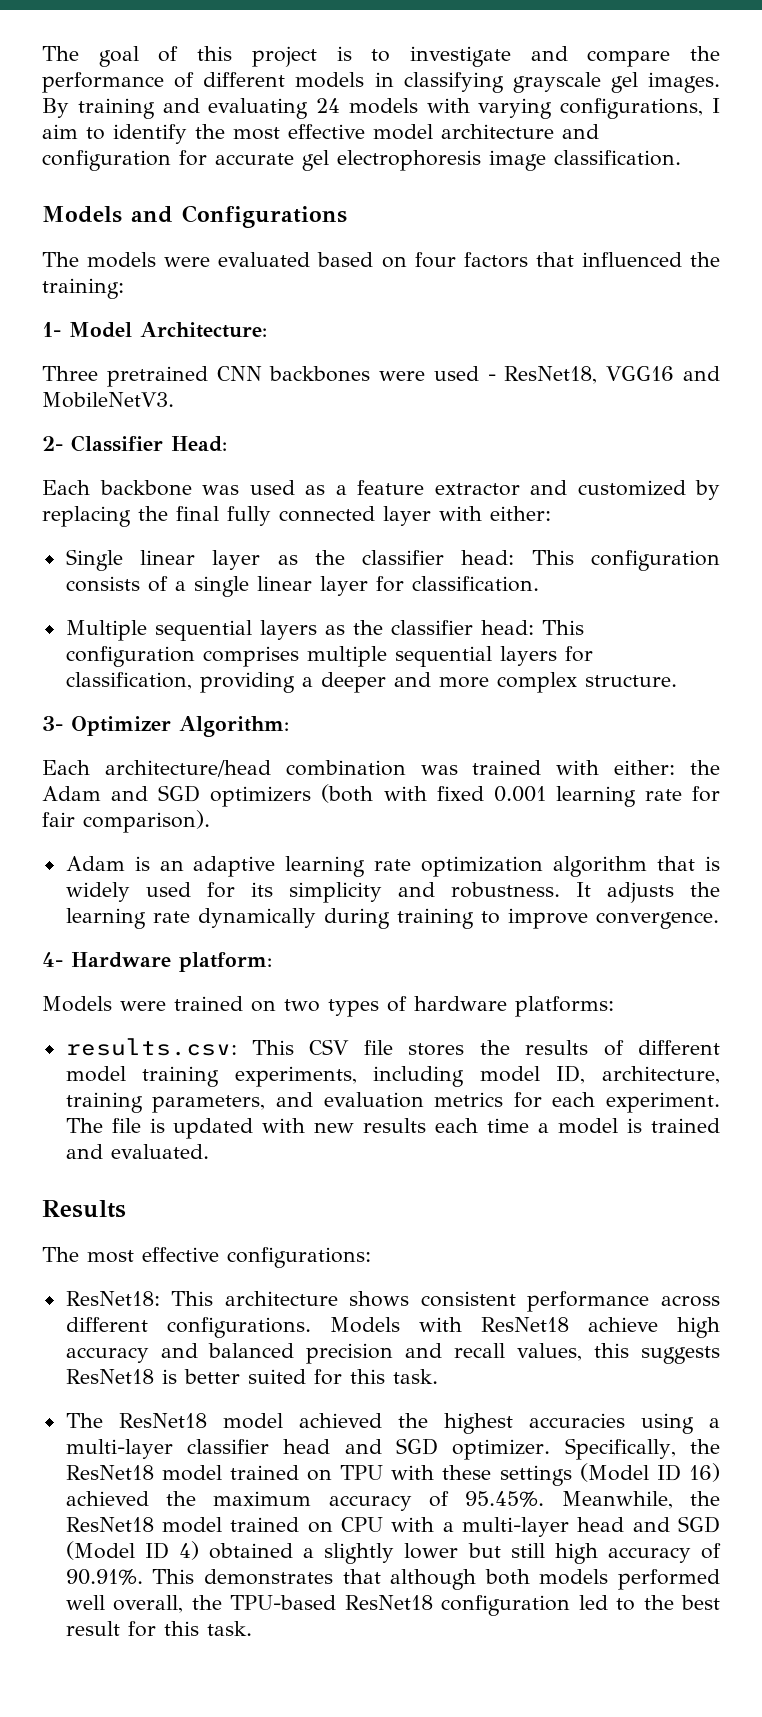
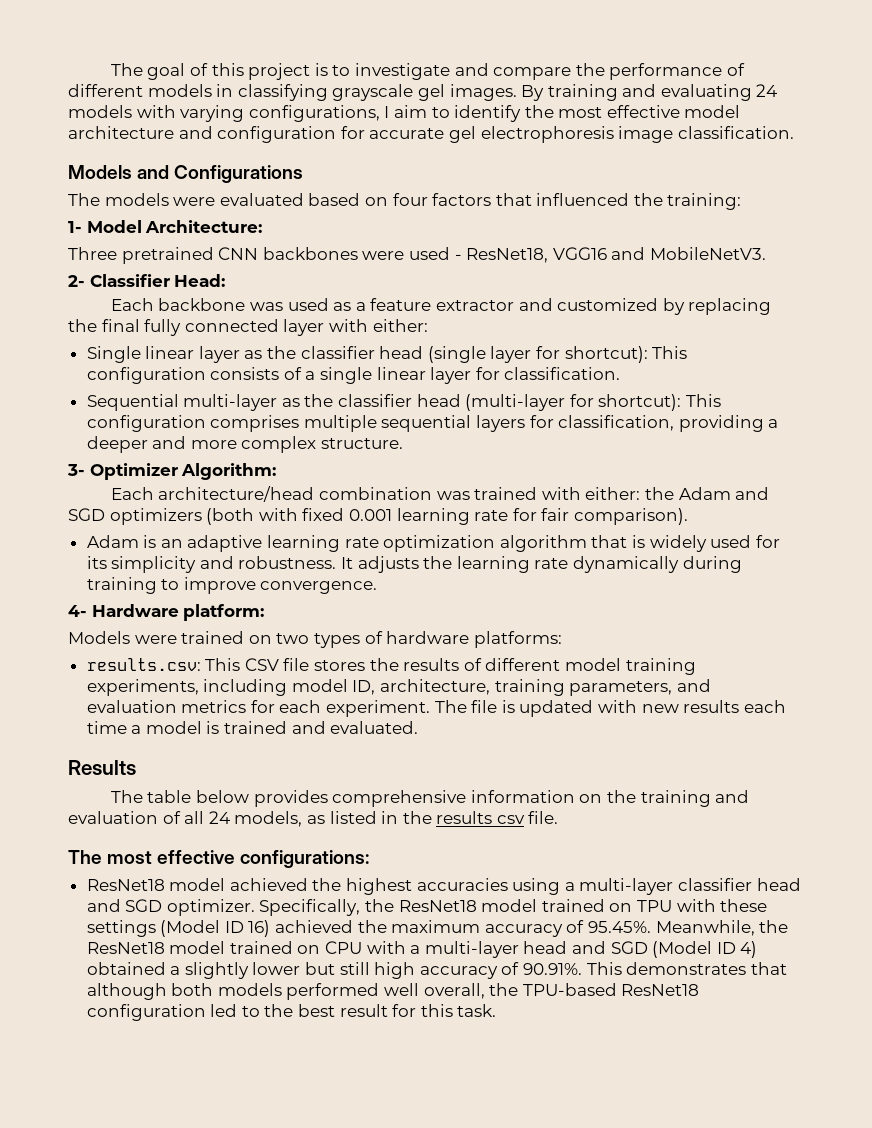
- Single linear layer as the classifier head: This configuration consists of a single linear layer for classification.
+ Single linear layer as the classifier head (single layer for shortcut): This configuration consists of a single linear layer for classification.
- Multiple sequential layers as the classifier head: This configuration comprises multiple sequential layers for classification, providing a deeper and more complex structure.
+ Sequential multi-layer as the classifier head (multi-layer for shortcut): This configuration comprises multiple sequential layers for classification, providing a deeper and more complex structure.
+ The table below provides comprehensive information on the training and evaluation of all 24 models, as listed in the results csv file.
  The most effective configurations:
- ResNet18: This architecture shows consistent performance across different configurations. Models with ResNet18 achieve high accuracy and balanced precision and recall values, this suggests ResNet18 is better suited for this task.
- The ResNet18 model achieved the highest accuracies using a multi-layer classifier head and SGD optimizer.
+ ResNet18 model achieved the highest accuracies using a multi-layer classifier head and SGD optimizer.

